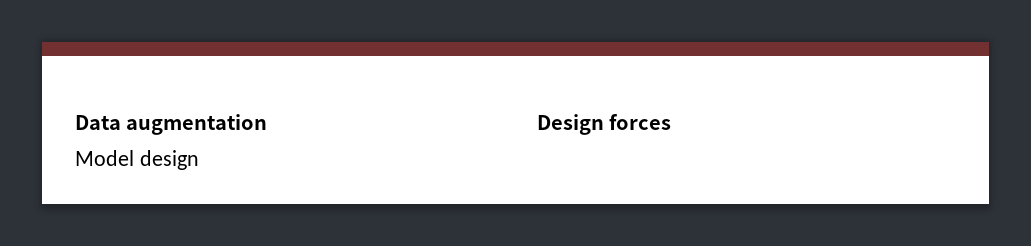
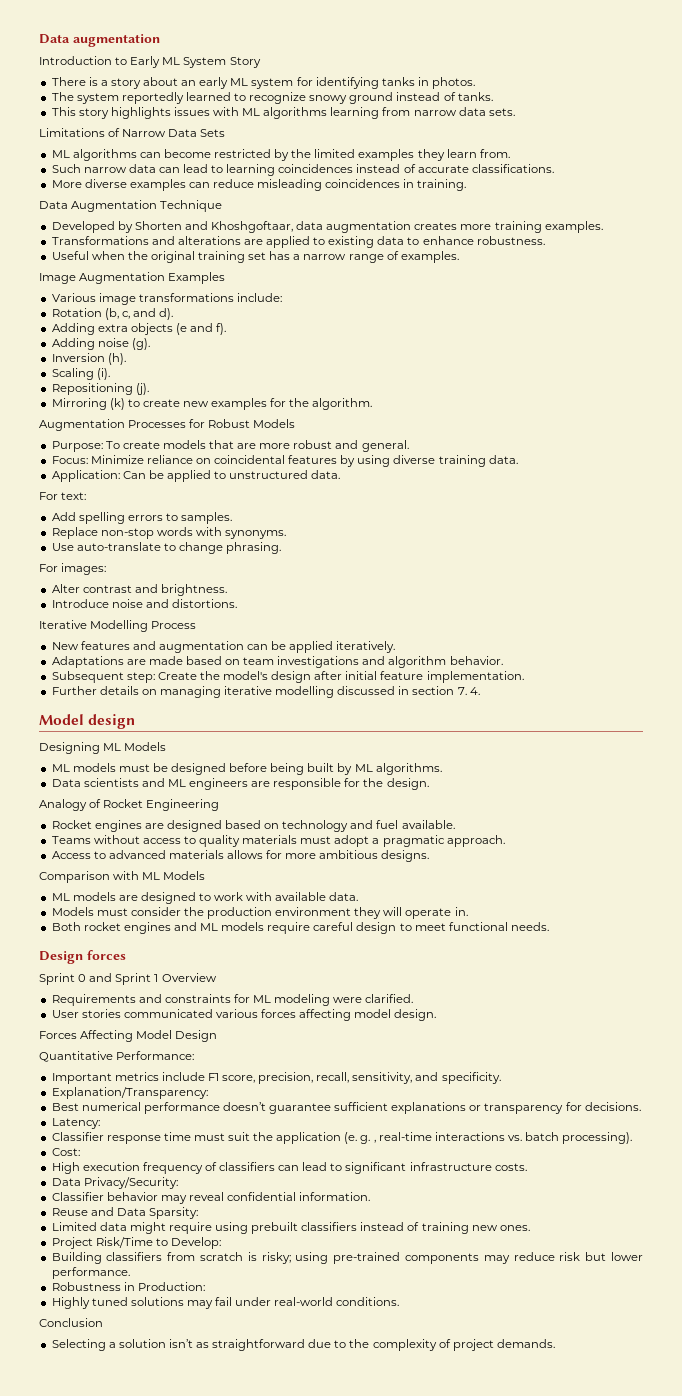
+ Introduction to Early ML System Story
+ There is a story about an early ML system for identifying tanks in photos.
+ The system reportedly learned to recognize snowy ground instead of tanks.
+ This story highlights issues with ML algorithms learning from narrow data sets.
+ Limitations of Narrow Data Sets
+ ML algorithms can become restricted by the limited examples they learn from.
+ Such narrow data can lead to learning coincidences instead of accurate classifications.
+ More diverse examples can reduce misleading coincidences in training.
+ Data Augmentation Technique
+ Developed by Shorten and Khoshgoftaar, data augmentation creates more training examples.
+ Transformations and alterations are applied to existing data to enhance robustness.
+ Useful when the original training set has a narrow range of examples.
+ Image Augmentation Examples
+ Various image transformations include:
+ Rotation (b, c, and d).
+ Adding extra objects (e and f).
+ Adding noise (g).
+ Inversion (h).
+ Scaling (i).
+ Repositioning (j).
+ Mirroring (k) to create new examples for the algorithm.
+ Augmentation Processes for Robust Models
+ Purpose: To create models that are more robust and general.
+ Focus: Minimize reliance on coincidental features by using diverse training data.
+ Application: Can be applied to unstructured data.
+ For text:
+ Add spelling errors to samples.
+ Replace non-stop words with synonyms.
+ Use auto-translate to change phrasing.
+ For images:
+ Alter contrast and brightness.
+ Introduce noise and distortions.
+ Iterative Modelling Process
+ New features and augmentation can be applied iteratively.
+ Adaptations are made based on team investigations and algorithm behavior.
+ Subsequent step: Create the model's design after initial feature implementation.
+ Further details on managing iterative modelling discussed in section 7. 4.
  Model design
+ Designing ML Models
+ ML models must be designed before being built by ML algorithms.
+ Data scientists and ML engineers are responsible for the design.
+ Analogy of Rocket Engineering
+ Rocket engines are designed based on technology and fuel available.
+ Teams without access to quality materials must adopt a pragmatic approach.
+ Access to advanced materials allows for more ambitious designs.
+ Comparison with ML Models
+ ML models are designed to work with available data.
+ Models must consider the production environment they will operate in.
+ Both rocket engines and ML models require careful design to meet functional needs.
  Design forces
+ Sprint 0 and Sprint 1 Overview
+ Requirements and constraints for ML modeling were clarified.
+ User stories communicated various forces affecting model design.
+ Forces Affecting Model Design
+ Quantitative Performance:
+ Important metrics include F1 score, precision, recall, sensitivity, and specificity.
+ Explanation/Transparency:
+ Best numerical performance doesn’t guarantee sufficient explanations or transparency for decisions.
+ Latency:
+ Classifier response time must suit the application (e. g. , real-time interactions vs. batch processing).
+ Cost:
+ High execution frequency of classifiers can lead to significant infrastructure costs.
+ Data Privacy/Security:
+ Classifier behavior may reveal confidential information.
+ Reuse and Data Sparsity:
+ Limited data might require using prebuilt classifiers instead of training new ones.
+ Project Risk/Time to Develop:
+ Building classifiers from scratch is risky; using pre-trained components may reduce risk but lower performance.
+ Robustness in Production:
+ Highly tuned solutions may fail under real-world conditions.
+ Conclusion
+ Selecting a solution isn’t as straightforward due to the complexity of project demands.

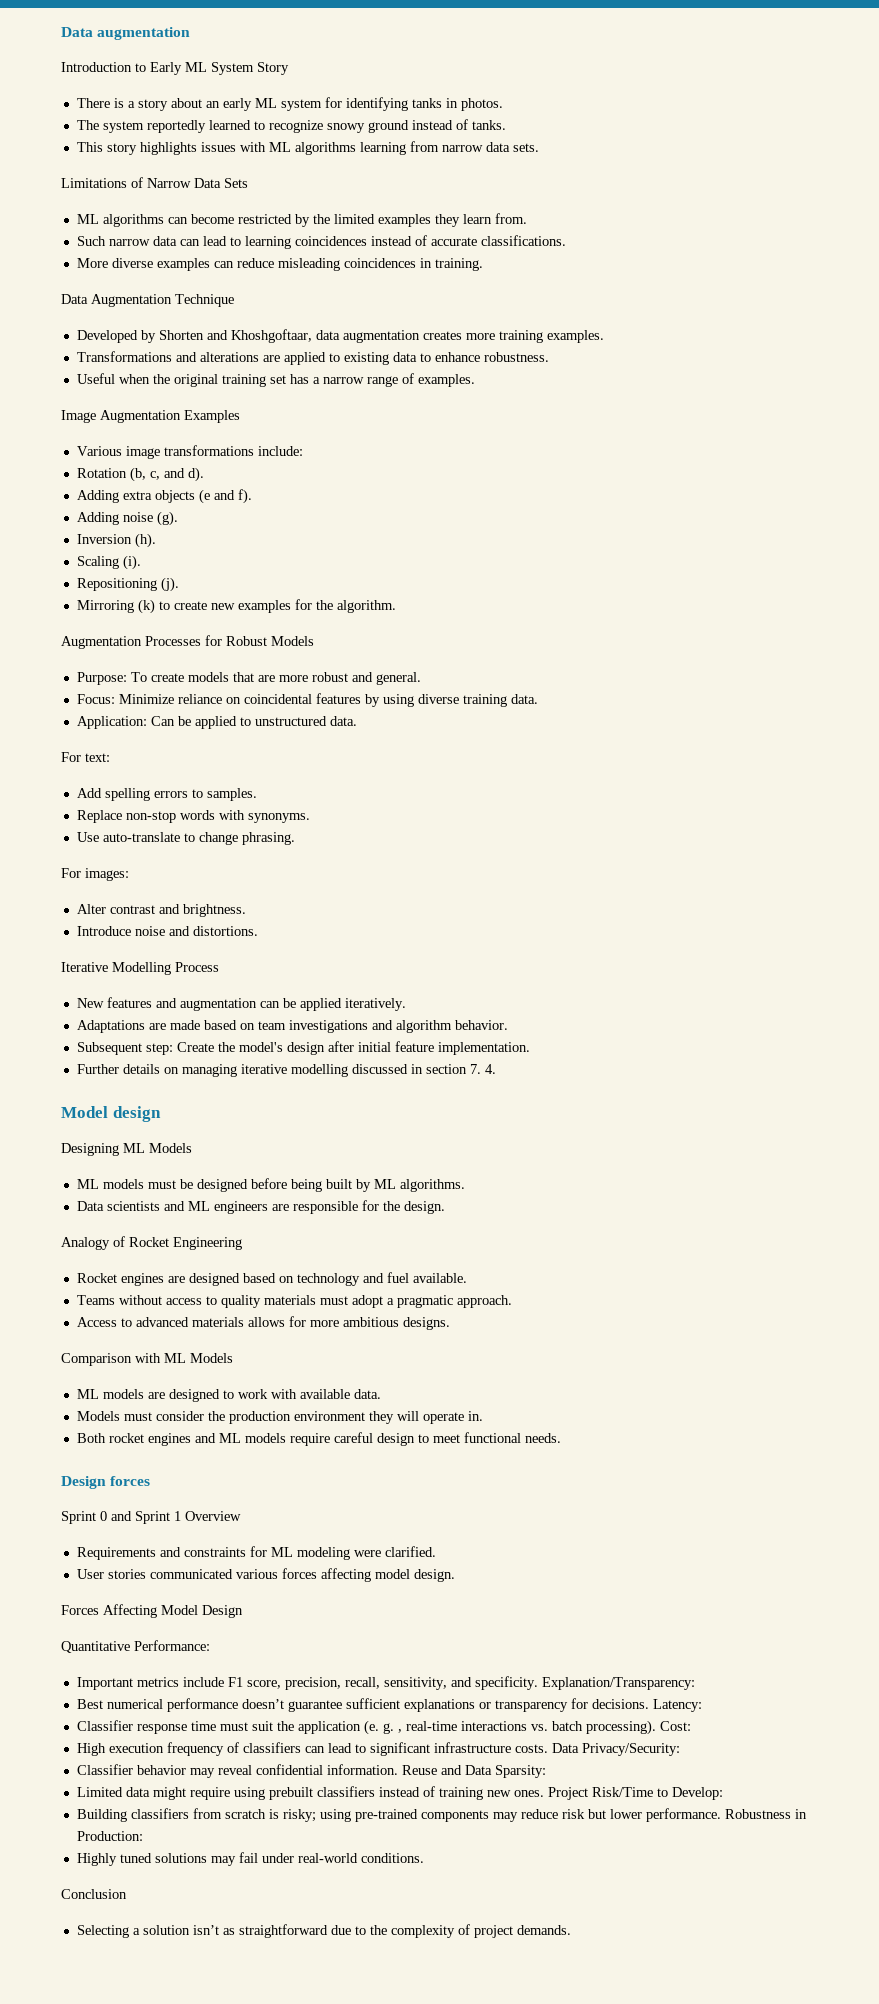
- Important metrics include F1 score, precision, recall, sensitivity, and specificity.
- Explanation/Transparency:
+ Important metrics include F1 score, precision, recall, sensitivity, and specificity. Explanation/Transparency:
- Best numerical performance doesn’t guarantee sufficient explanations or transparency for decisions.
- Latency:
+ Best numerical performance doesn’t guarantee sufficient explanations or transparency for decisions. Latency:
- Classifier response time must suit the application (e. g. , real-time interactions vs. batch processing).
- Cost:
+ Classifier response time must suit the application (e. g. , real-time interactions vs. batch processing). Cost:
- High execution frequency of classifiers can lead to significant infrastructure costs.
- Data Privacy/Security:
+ High execution frequency of classifiers can lead to significant infrastructure costs. Data Privacy/Security:
- Classifier behavior may reveal confidential information.
- Reuse and Data Sparsity:
+ Classifier behavior may reveal confidential information. Reuse and Data Sparsity:
- Limited data might require using prebuilt classifiers instead of training new ones.
- Project Risk/Time to Develop:
+ Limited data might require using prebuilt classifiers instead of training new ones. Project Risk/Time to Develop:
- Building classifiers from scratch is risky; using pre-trained components may reduce risk but lower performance.
- Robustness in Production:
+ Building classifiers from scratch is risky; using pre-trained components may reduce risk but lower performance. Robustness in Production:

